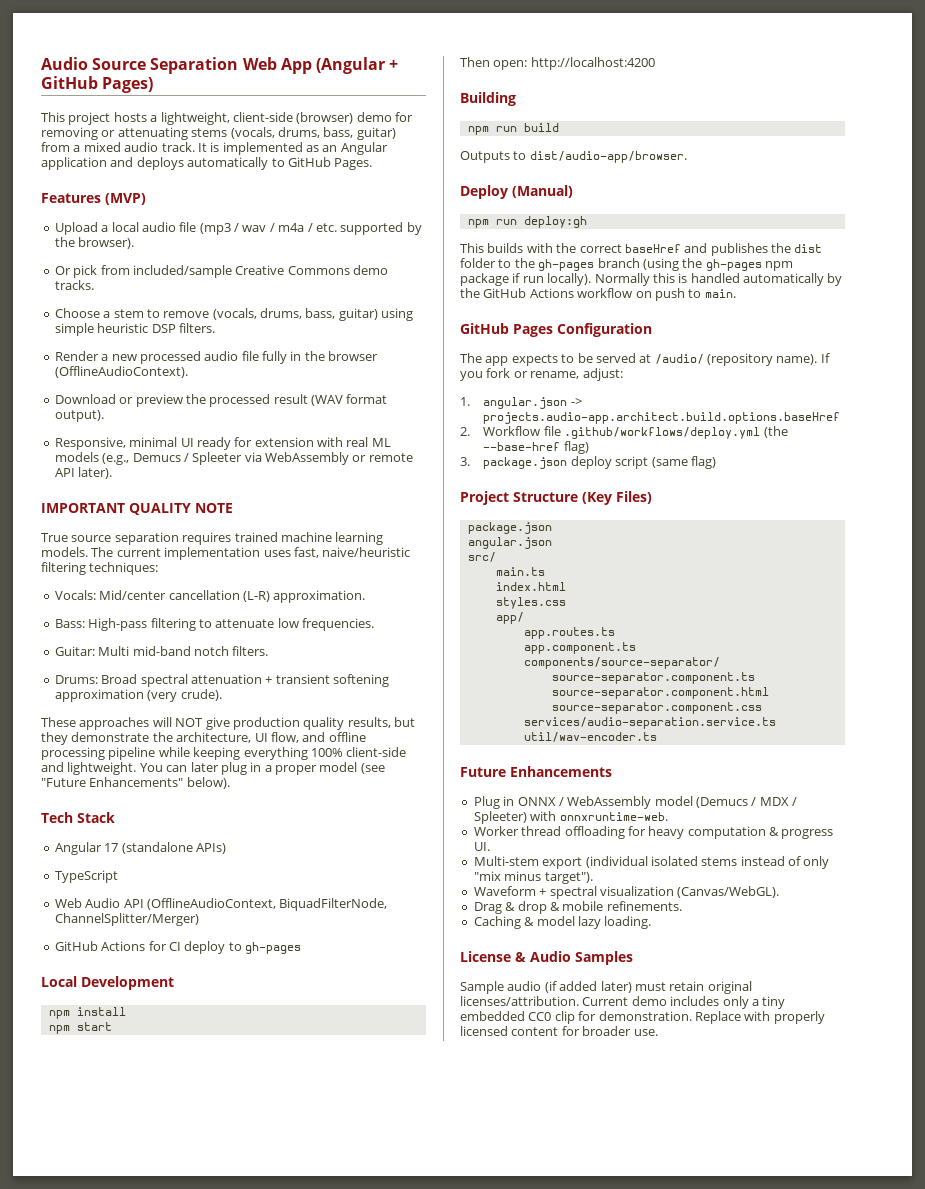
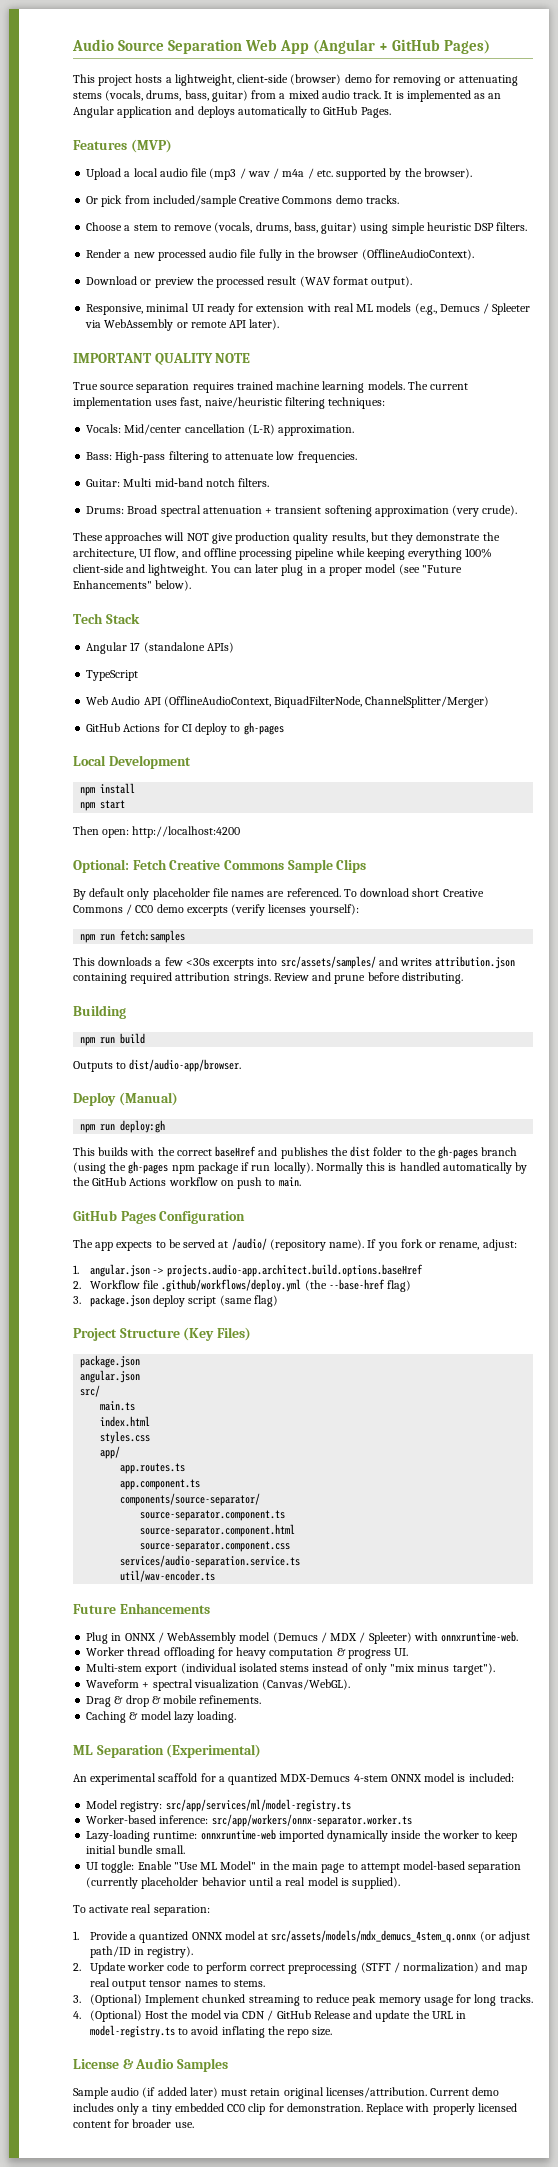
+ Optional: Fetch Creative Commons Sample Clips
+ By default only placeholder file names are referenced. To download short Creative Commons / CC0 demo excerpts (verify licenses yourself):
+ npm run fetch:samples
+ This downloads a few <30s excerpts into src/assets/samples/ and writes attribution.json containing required attribution strings. Review and prune before distributing.
+ ML Separation (Experimental)
+ An experimental scaffold for a quantized MDX-Demucs 4-stem ONNX model is included:
+ Model registry: src/app/services/ml/model-registry.ts
+ Worker-based inference: src/app/workers/onnx-separator.worker.ts
+ Lazy-loading runtime: onnxruntime-web imported dynamically inside the worker to keep initial bundle small.
+ UI toggle: Enable "Use ML Model" in the main page to attempt model-based separation (currently placeholder behavior until a real model is supplied).
+ To activate real separation:
+ 1. Provide a quantized ONNX model at src/assets/models/mdx_demucs_4stem_q.onnx (or adjust path/ID in registry).
+ 2. Update worker code to perform correct preprocessing (STFT / normalization) and map real output tensor names to stems.
+ 3. (Optional) Implement chunked streaming to reduce peak memory usage for long tracks.
+ 4. (Optional) Host the model via CDN / GitHub Release and update the URL in model-registry.ts to avoid inflating the repo size.

